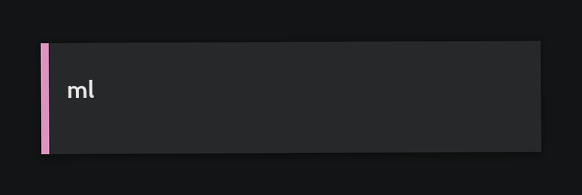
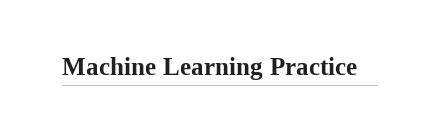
- ml
+ Machine Learning Practice

